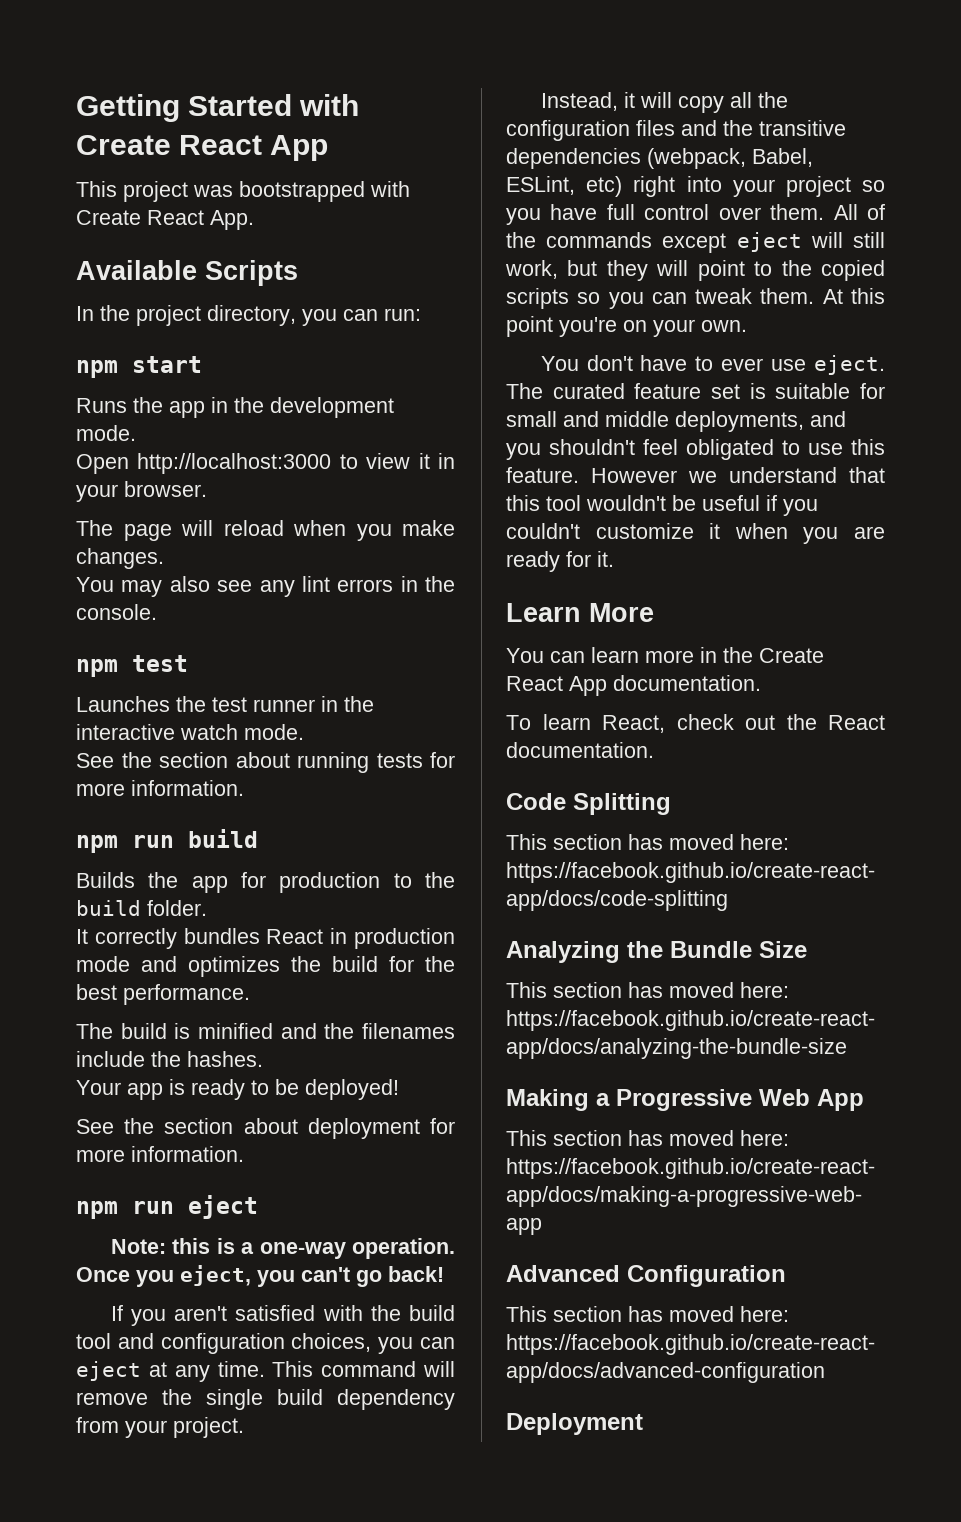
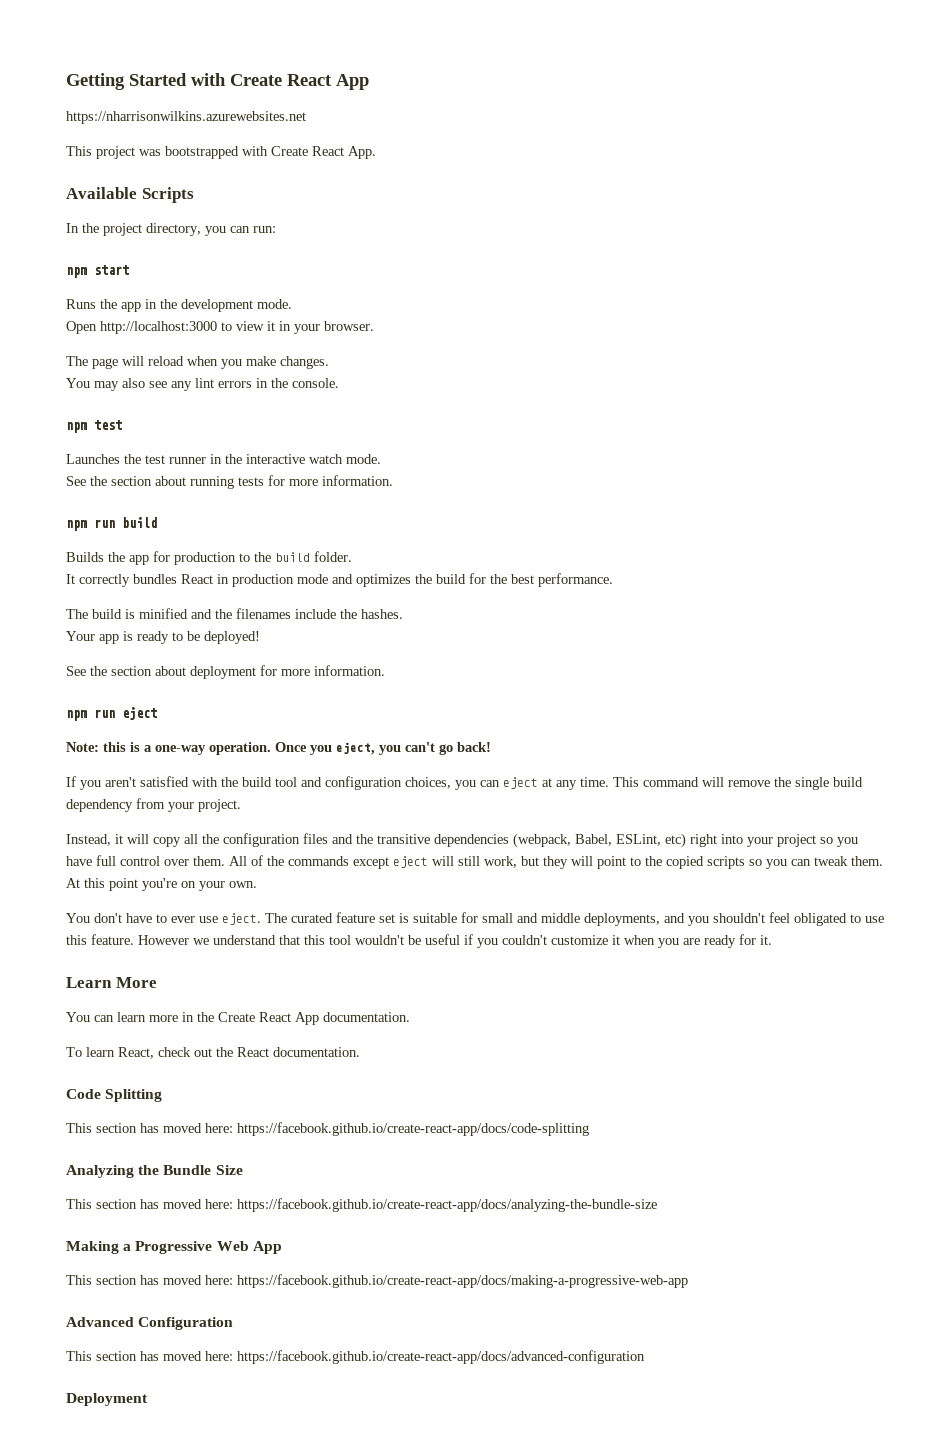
+ https://nharrisonwilkins.azurewebsites.net

